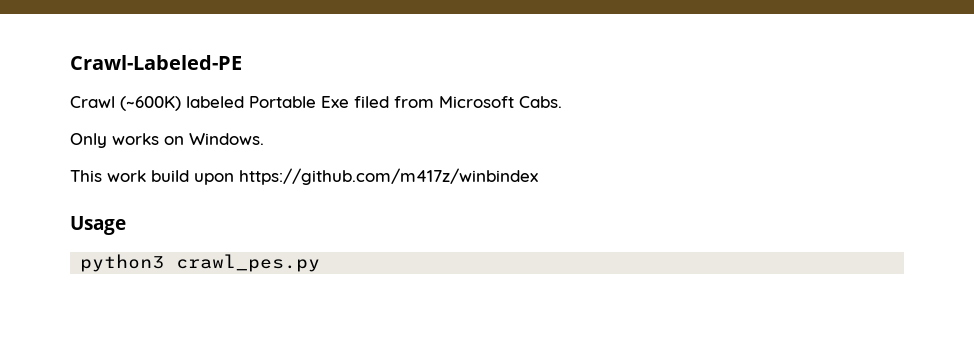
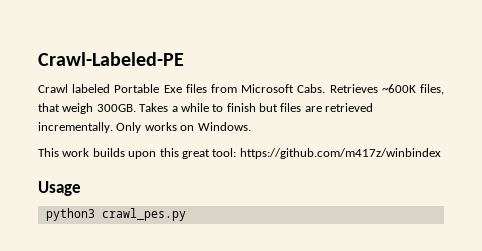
- Crawl (~600K) labeled Portable Exe filed from Microsoft Cabs.
- Only works on Windows.
+ Crawl labeled Portable Exe files from Microsoft Cabs. Retrieves ~600K files, that weigh 300GB. Takes a while to finish but files are retrieved incrementally. Only works on Windows.
- This work build upon https://github.com/m417z/winbindex
+ This work builds upon this great tool: https://github.com/m417z/winbindex

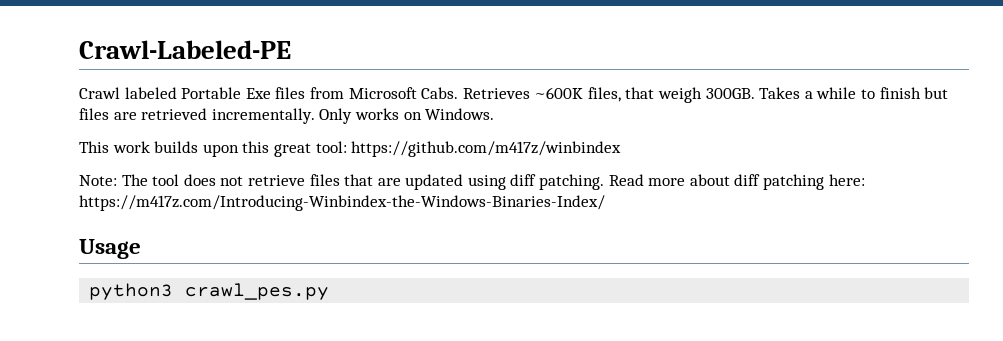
+ Note: The tool does not retrieve files that are updated using diff patching. Read more about diff patching here: https://m417z.com/Introducing-Winbindex-the-Windows-Binaries-Index/

